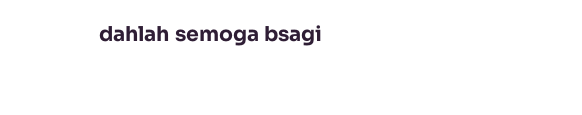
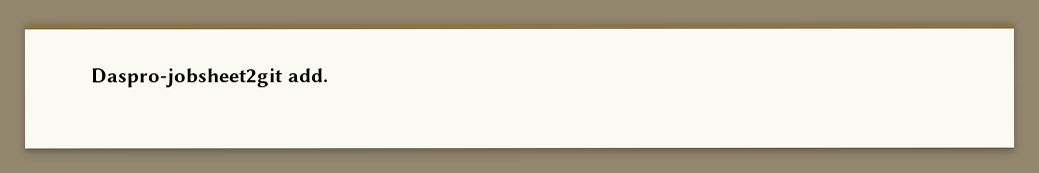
- dahlah semoga bsagi
+ Daspro-jobsheet2git add.

